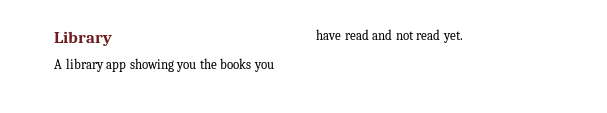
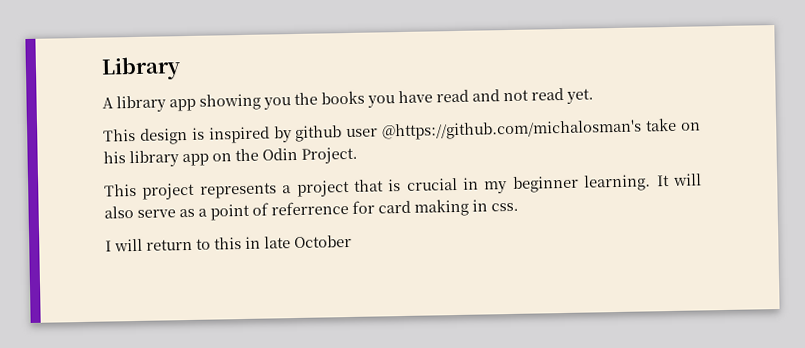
+ This design is inspired by github user @https://github.com/michalosman's take on his library app on the Odin Project.
+ This project represents a project that is crucial in my beginner learning. It will also serve as a point of referrence for card making in css.
+ I will return to this in late October

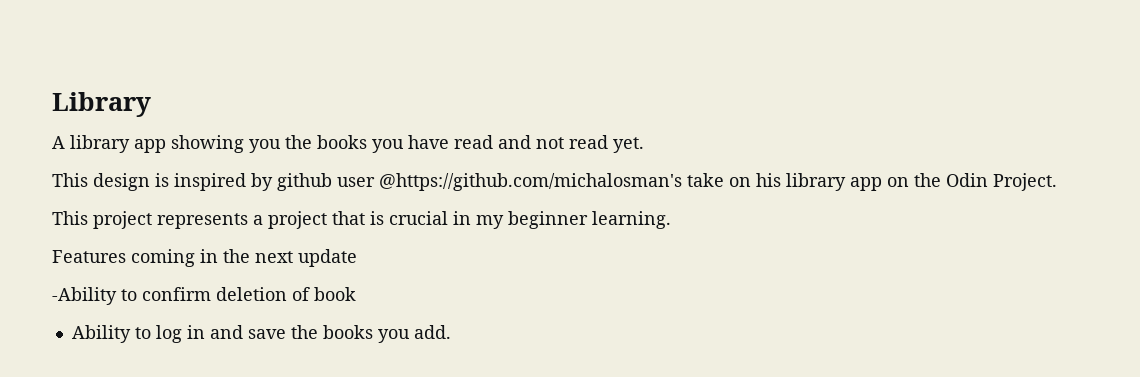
- This project represents a project that is crucial in my beginner learning. It will also serve as a point of referrence for card making in css.
- I will return to this in late October
+ This project represents a project that is crucial in my beginner learning.
+ Features coming in the next update
+ -Ability to confirm deletion of book
+ Ability to log in and save the books you add.

